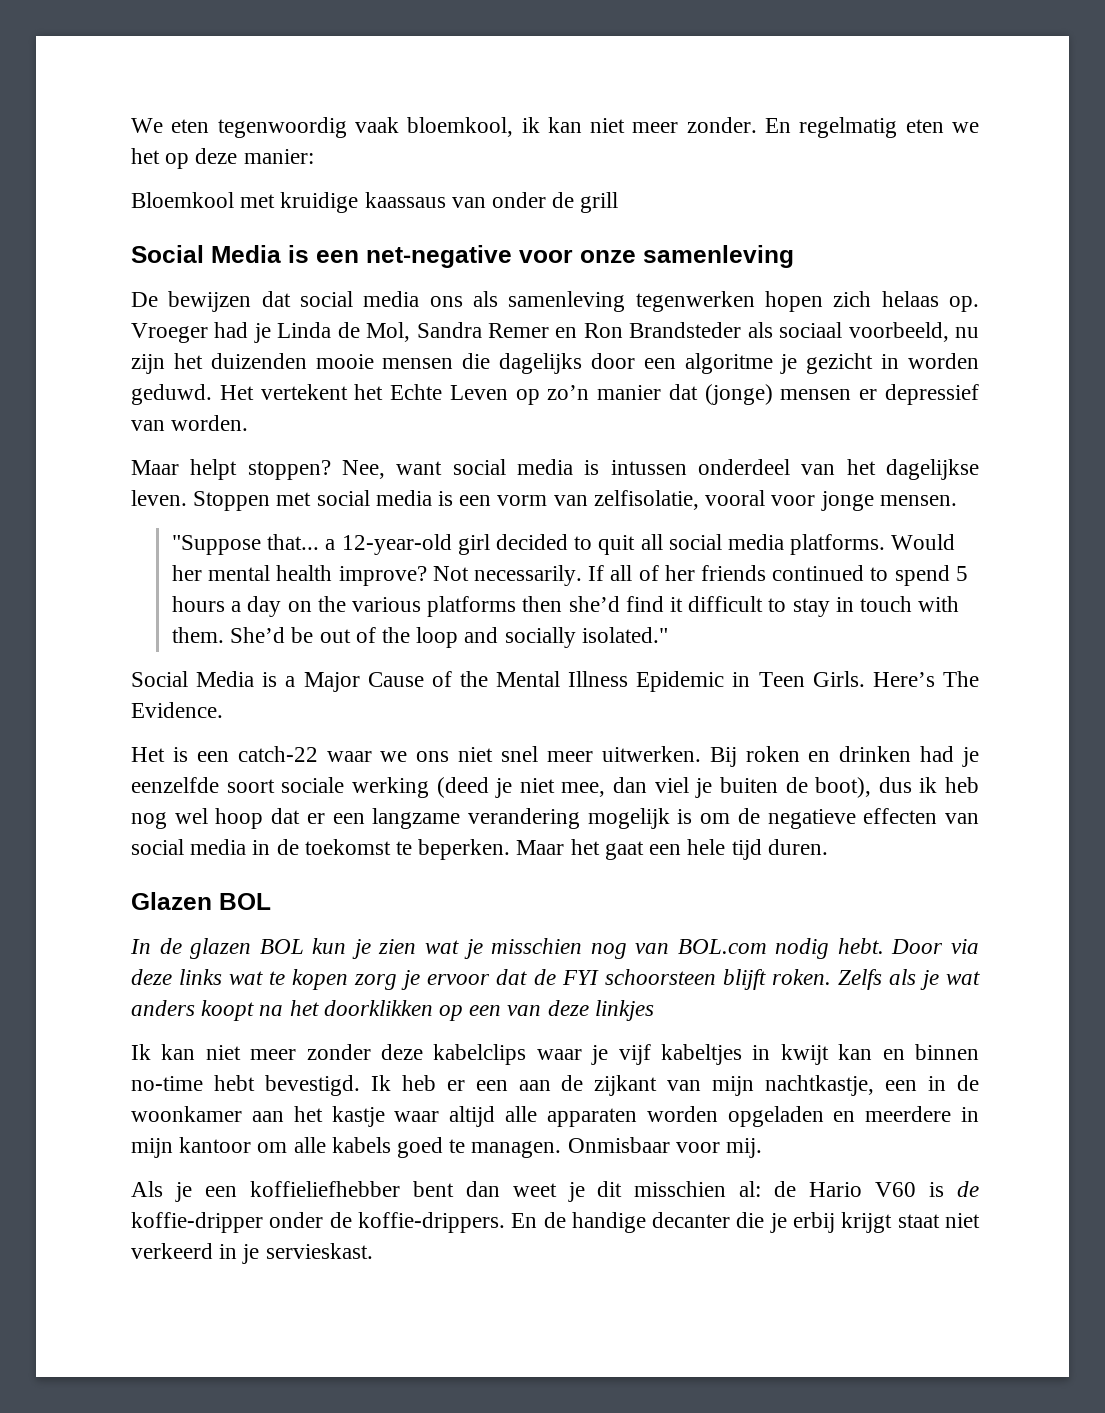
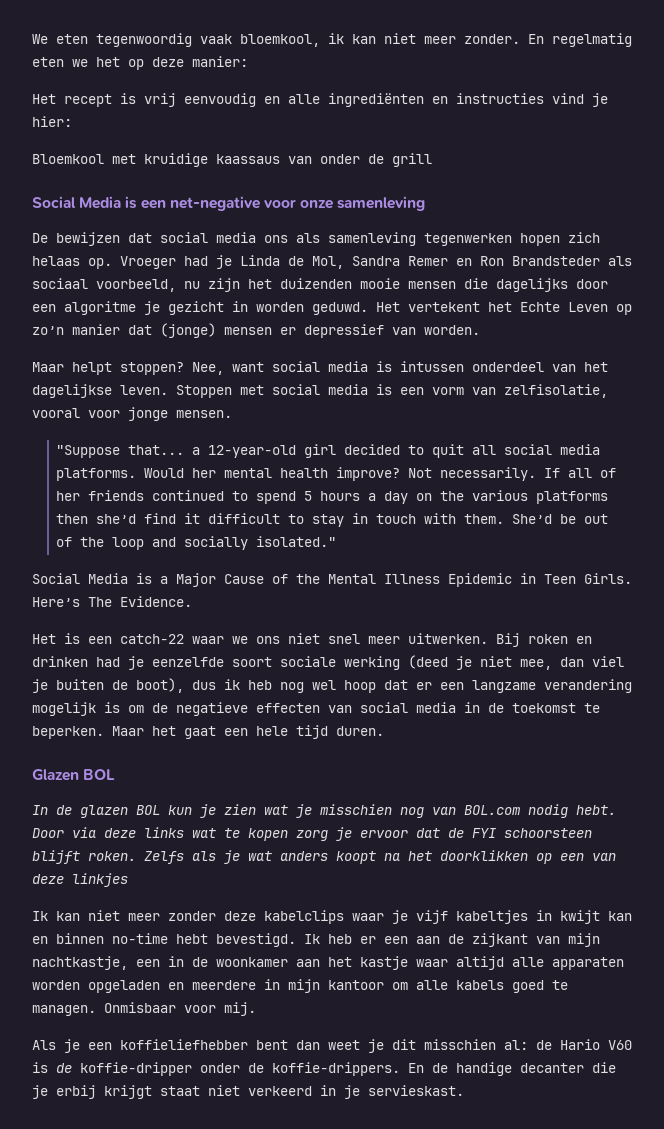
+ Het recept is vrij eenvoudig en alle ingrediënten en instructies vind je hier:

